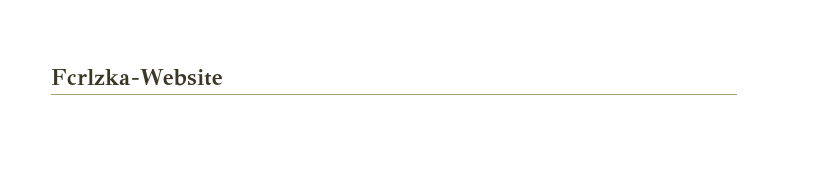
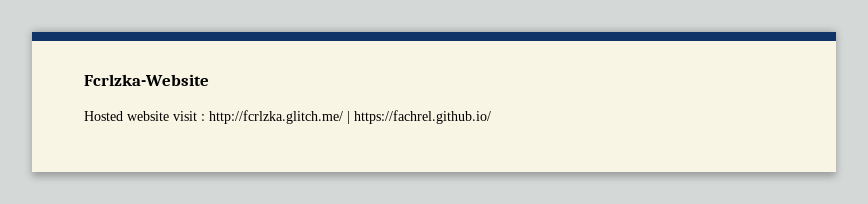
+ Hosted website visit : http://fcrlzka.glitch.me/ | https://fachrel.github.io/

